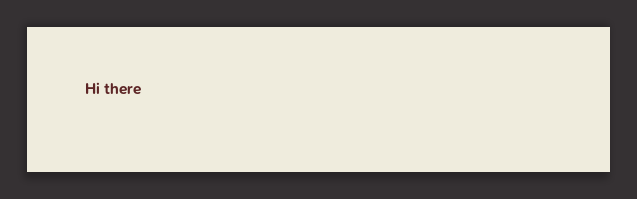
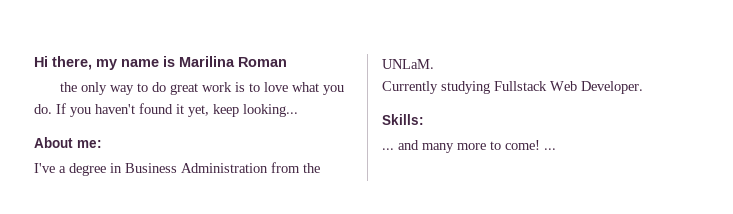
- Hi there
+ Hi there, my name is Marilina Roman
+ the only way to do great work is to love what you do. If you haven't found it yet, keep looking...
+ About me:
+ I've a degree in Business Administration from the UNLaM.
+ Currently studying Fullstack Web Developer.
+ Skills:
+ ... and many more to come! ...

